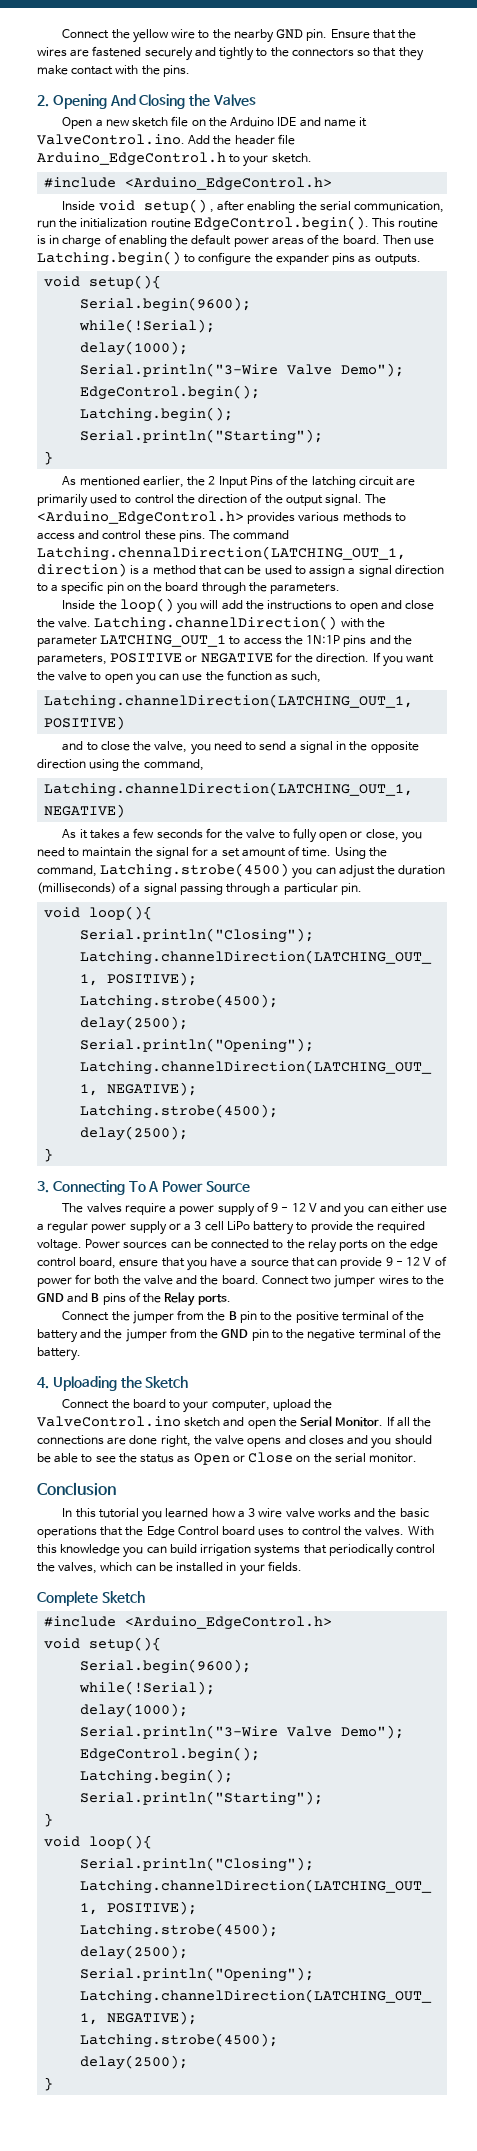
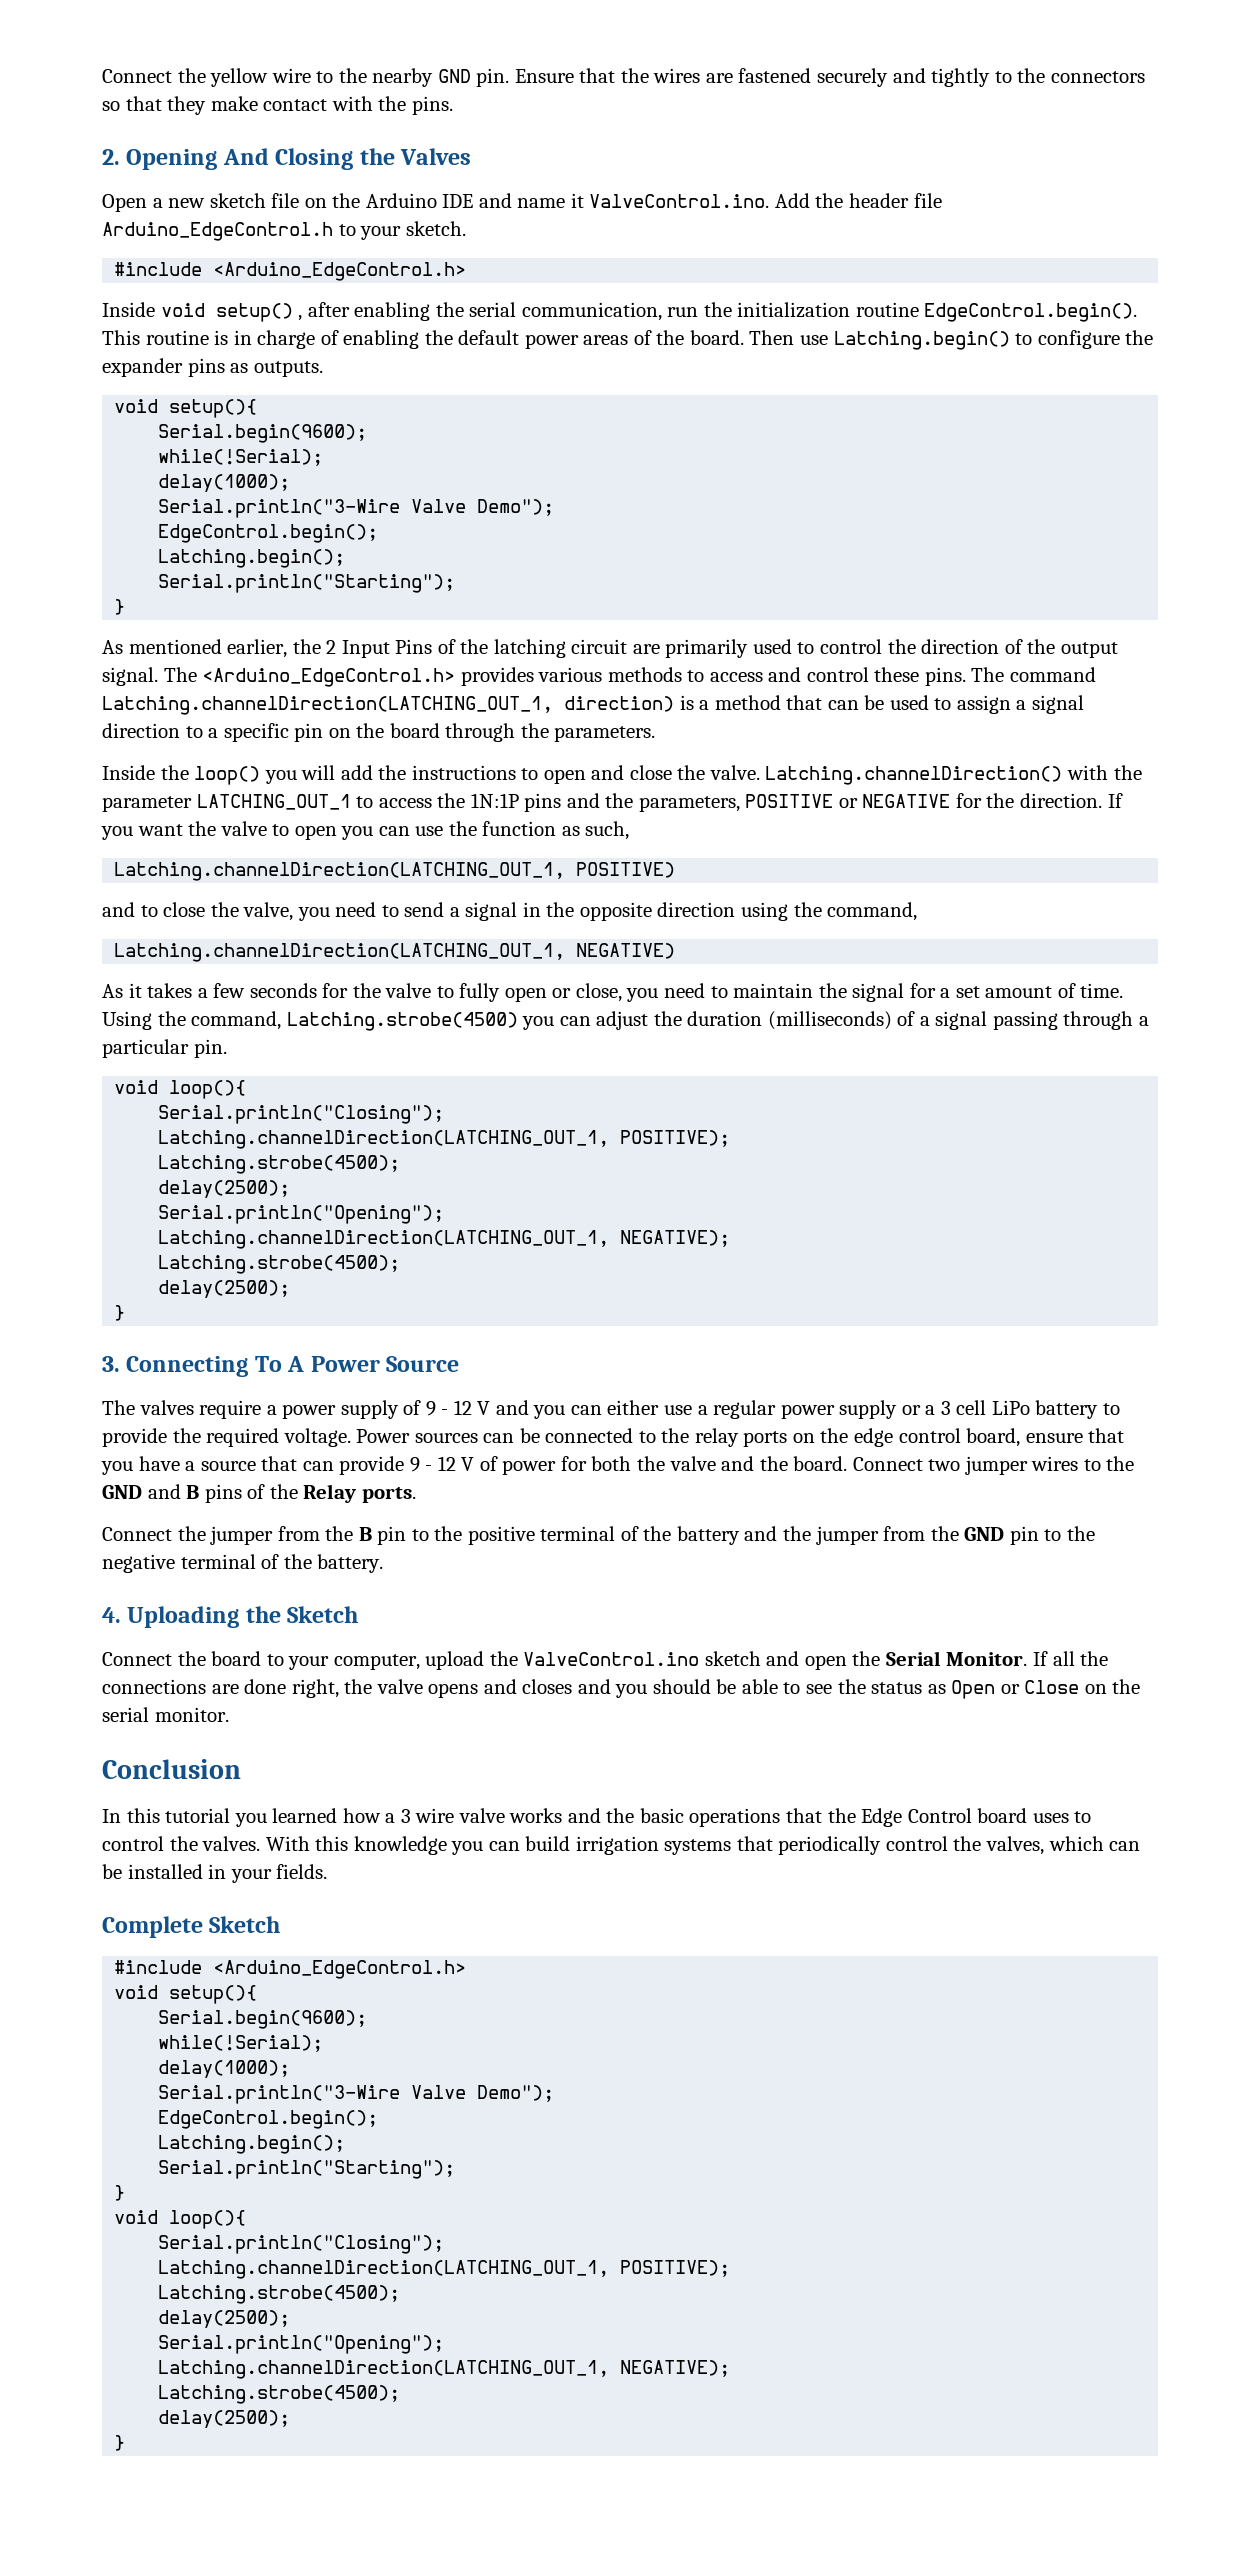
- The command Latching.chennalDirection(LATCHING_OUT_1, direction) is a method that can be used to assign a signal direction to a specific pin on the board through the parameters.
+ The command Latching.channelDirection(LATCHING_OUT_1, direction) is a method that can be used to assign a signal direction to a specific pin on the board through the parameters.

